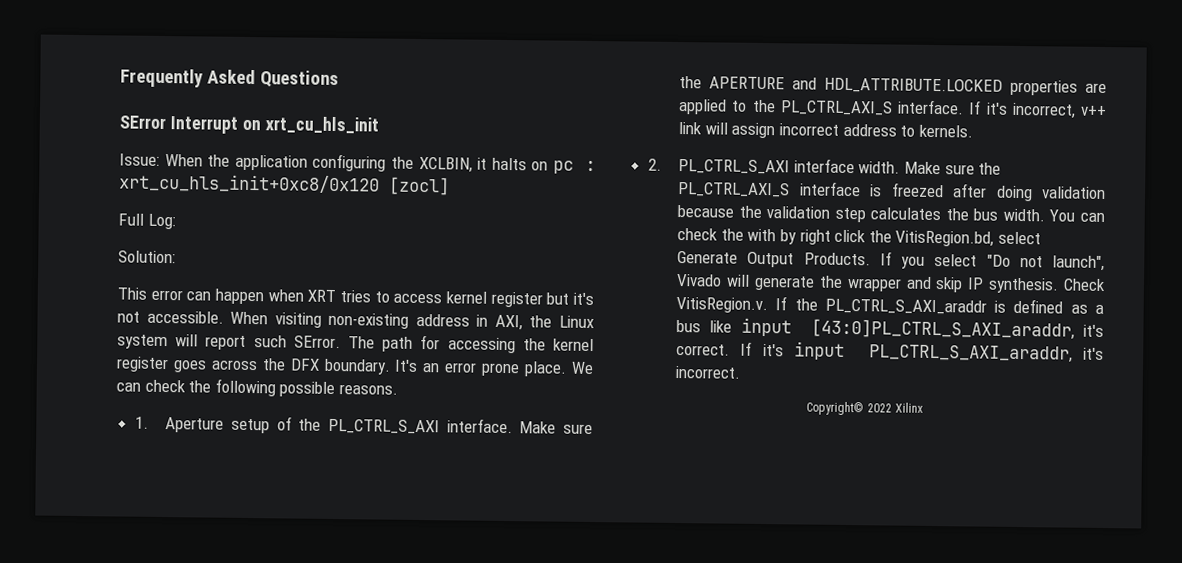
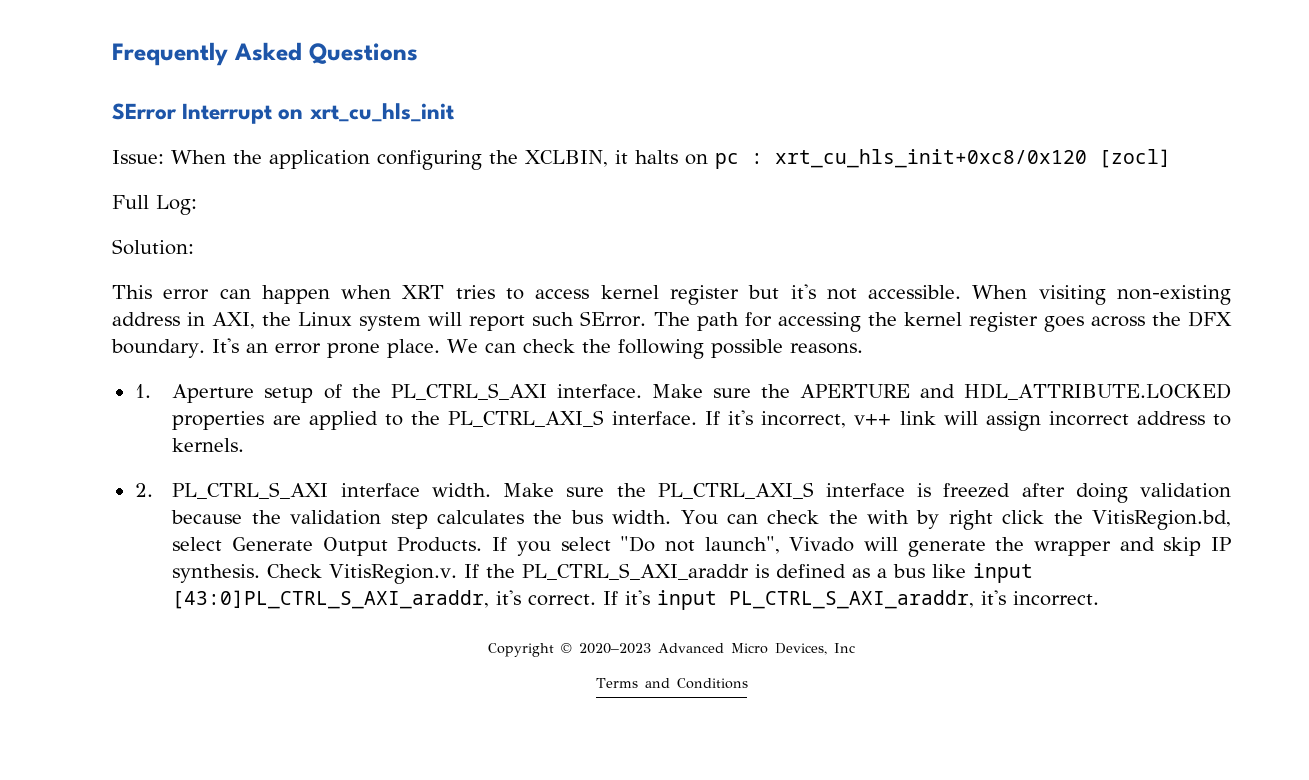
- Copyright© 2022 Xilinx
+ Copyright © 2020–2023 Advanced Micro Devices, Inc
+ Terms and Conditions

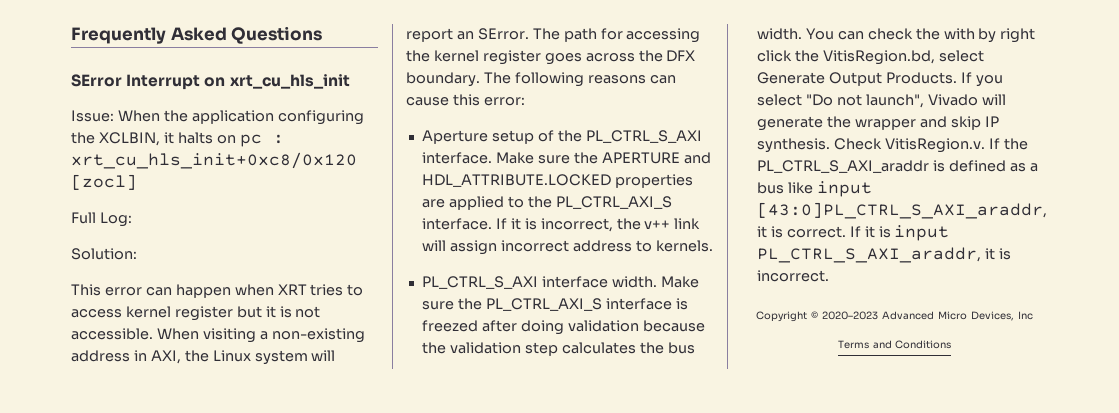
- This error can happen when XRT tries to access kernel register but it's not accessible.
+ This error can happen when XRT tries to access kernel register but it is not accessible.
- When visiting non-existing address in AXI, the Linux system will report such SError.
+ When visiting a non-existing address in AXI, the Linux system will report an SError.
- It's an error prone place. We can check the following possible reasons.
- 1. Aperture setup of the PL_CTRL_S_AXI interface.
+ The following reasons can cause this error:
+ Aperture setup of the PL_CTRL_S_AXI interface.
- If it's incorrect, v++ link will assign incorrect address to kernels.
+ If it is incorrect, the v++ link will assign incorrect address to kernels.
- 2. PL_CTRL_S_AXI interface width.
+ PL_CTRL_S_AXI interface width.
- Check VitisRegion.v. If the PL_CTRL_S_AXI_araddr is defined as a bus like input [43:0]PL_CTRL_S_AXI_araddr, it's correct. If it's input PL_CTRL_S_AXI_araddr, it's incorrect.
+ Check VitisRegion.v. If the PL_CTRL_S_AXI_araddr is defined as a bus like input [43:0]PL_CTRL_S_AXI_araddr, it is correct. If it is input PL_CTRL_S_AXI_araddr, it is incorrect.

